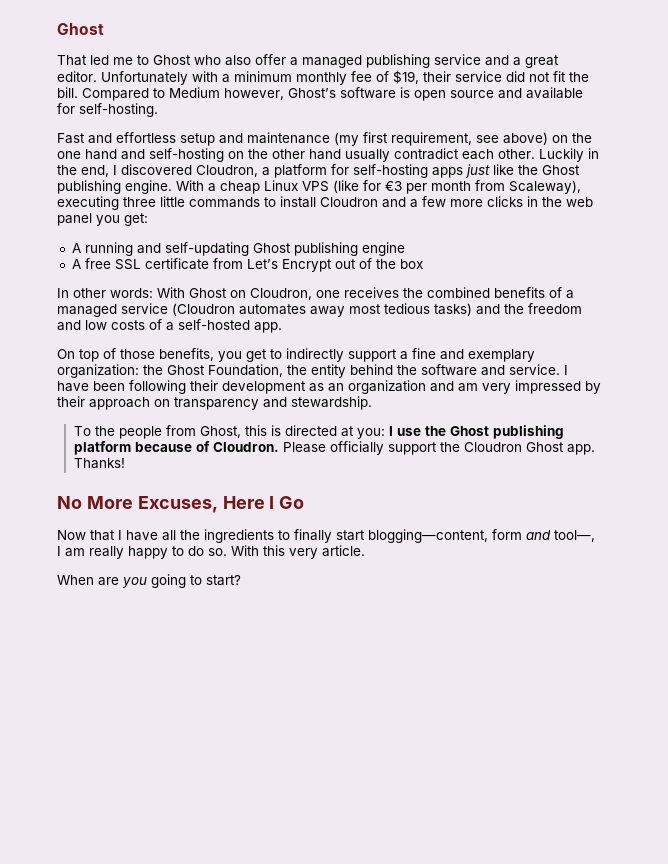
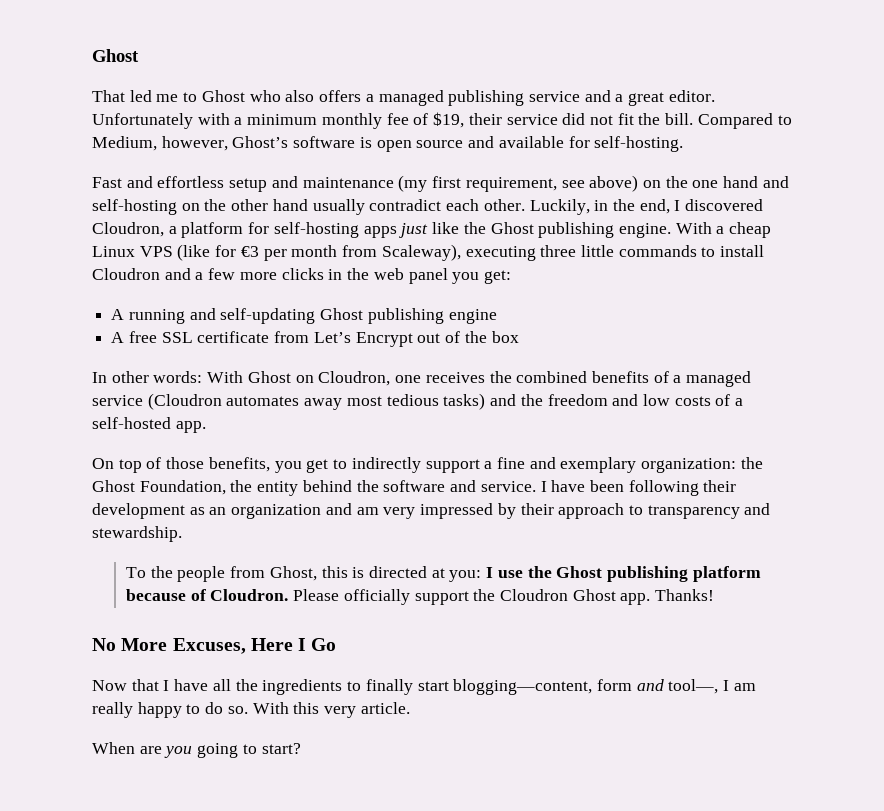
- That led me to Ghost who also offer a managed publishing service and a great editor.
+ That led me to Ghost who also offers a managed publishing service and a great editor.
- Compared to Medium however, Ghost’s software is open source and available for self-hosting.
+ Compared to Medium, however, Ghost’s software is open source and available for self-hosting.
- Luckily in the end, I discovered Cloudron, a platform for self-hosting apps just like the Ghost publishing engine.
+ Luckily, in the end, I discovered Cloudron, a platform for self-hosting apps just like the Ghost publishing engine.
- I have been following their development as an organization and am very impressed by their approach on transparency and stewardship.
+ I have been following their development as an organization and am very impressed by their approach to transparency and stewardship.

